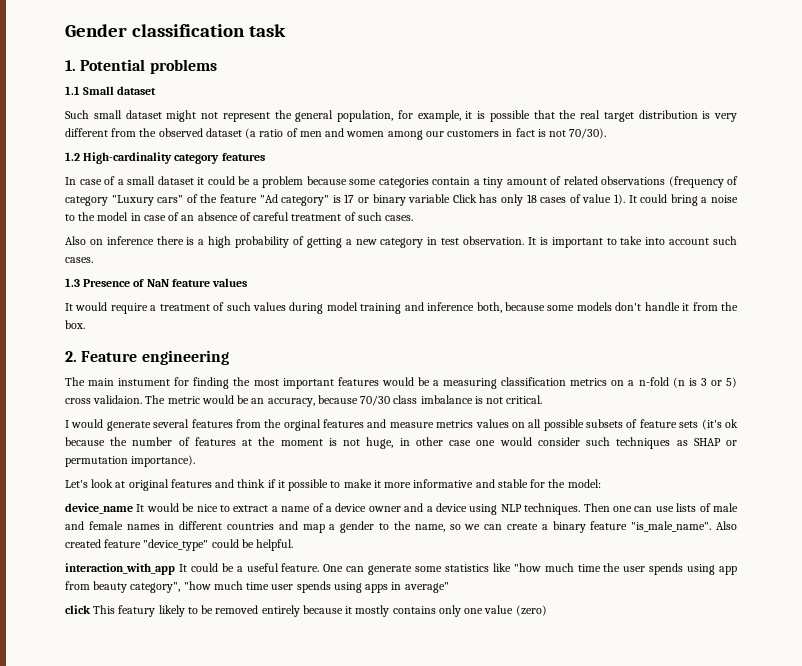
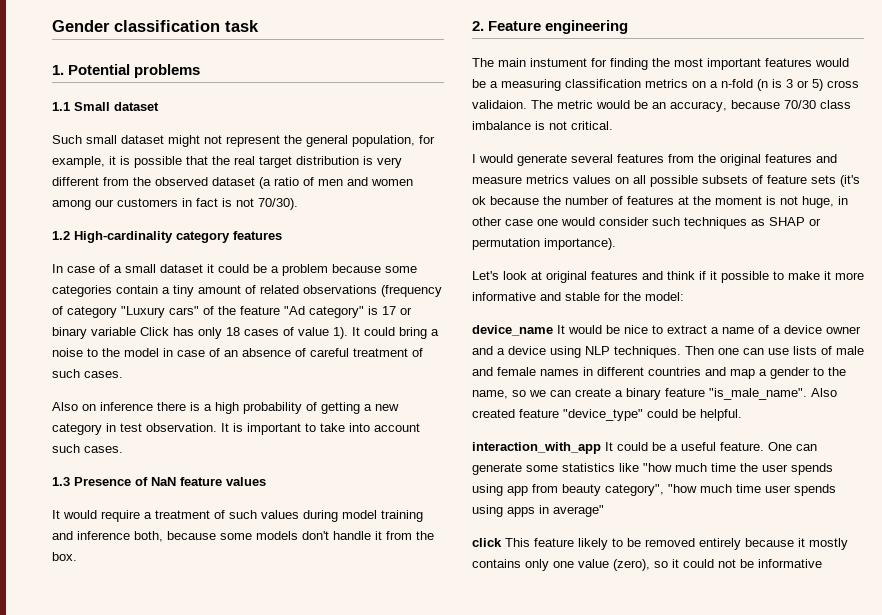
- I would generate several features from the orginal features and measure metrics values on all possible subsets of feature sets (it's ok because the number of features at the moment is not huge, in other case one would consider such techniques as SHAP or permutation importance).
+ I would generate several features from the original features and measure metrics values on all possible subsets of feature sets (it's ok because the number of features at the moment is not huge, in other case one would consider such techniques as SHAP or permutation importance).
- click This featury likely to be removed entirely because it mostly contains only one value (zero)
+ click This feature likely to be removed entirely because it mostly contains only one value (zero), so it could not be informative

